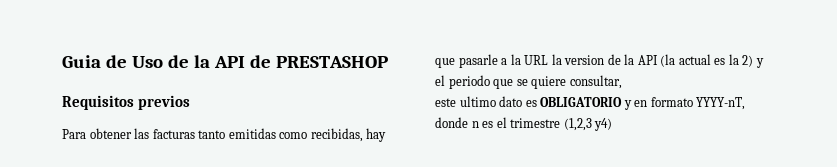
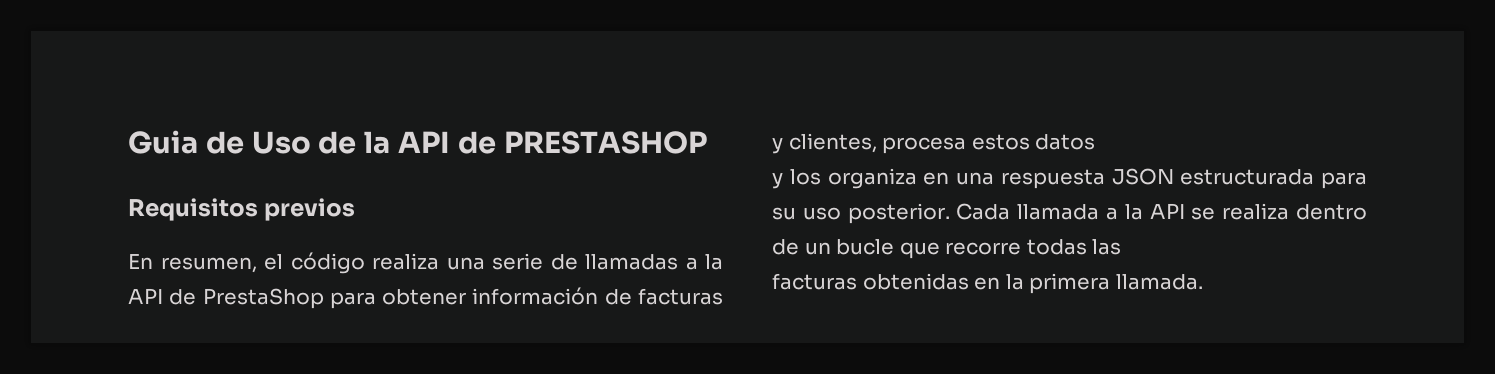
- Para obtener las facturas tanto emitidas como recibidas, hay que pasarle a la URL la version de la API (la actual es la 2) y el periodo que se quiere consultar,
- este ultimo dato es OBLIGATORIO y en formato YYYY-nT, donde n es el trimestre (1,2,3 y4)
+ En resumen, el código realiza una serie de llamadas a la API de PrestaShop para obtener información de facturas y clientes, procesa estos datos
+ y los organiza en una respuesta JSON estructurada para su uso posterior. Cada llamada a la API se realiza dentro de un bucle que recorre todas las
+ facturas obtenidas en la primera llamada.

